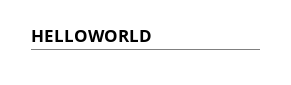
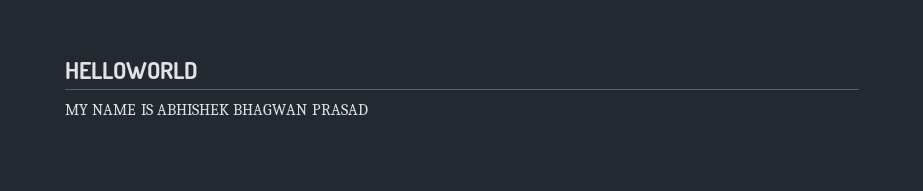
+ MY NAME IS ABHISHEK BHAGWAN PRASAD

